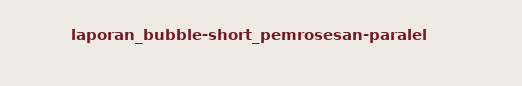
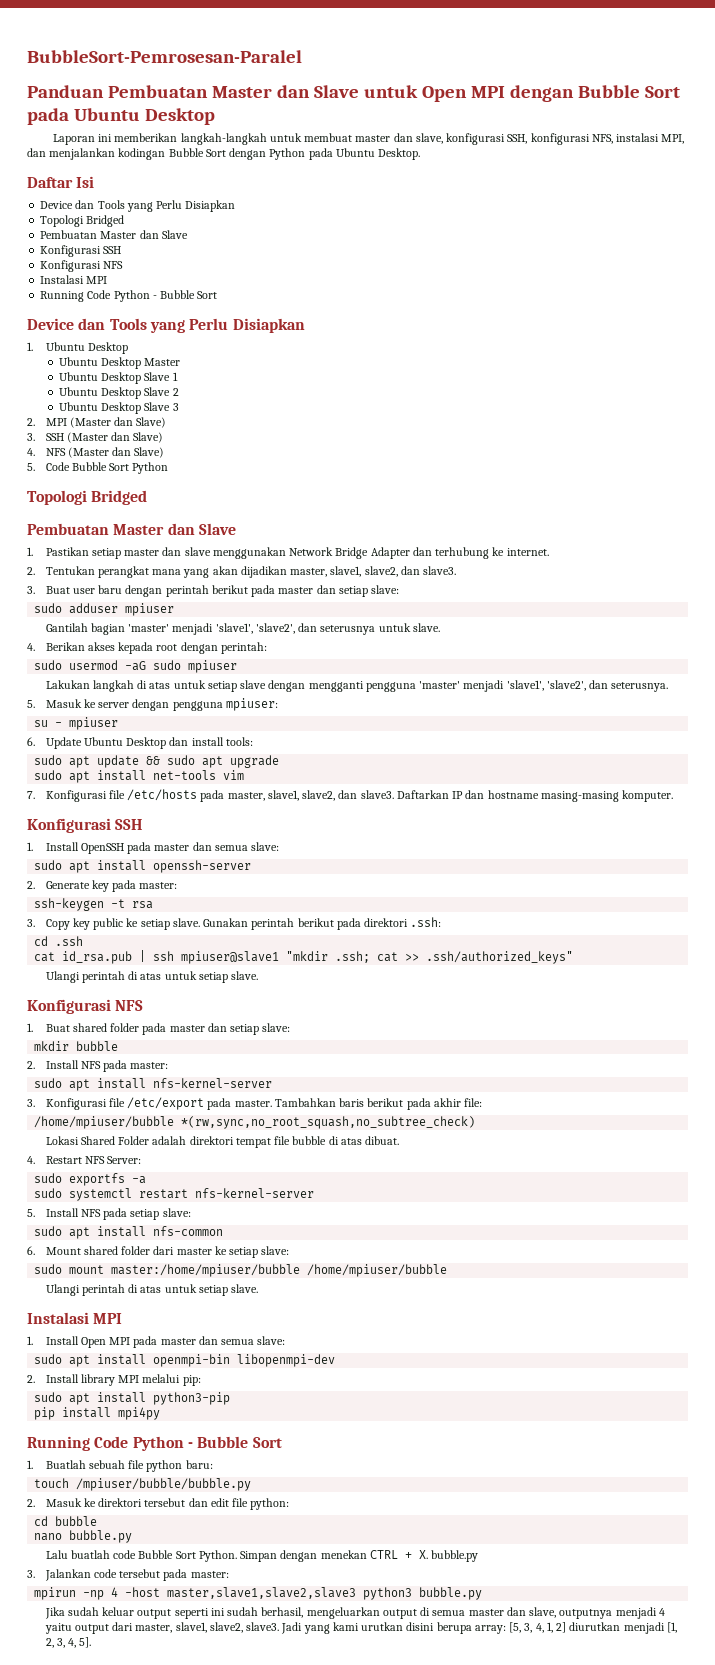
- laporan_bubble-short_pemrosesan-paralel
+ BubbleSort-Pemrosesan-Paralel
+ Panduan Pembuatan Master dan Slave untuk Open MPI dengan Bubble Sort pada Ubuntu Desktop
+ Laporan ini memberikan langkah-langkah untuk membuat master dan slave, konfigurasi SSH, konfigurasi NFS, instalasi MPI, dan menjalankan kodingan Bubble Sort dengan Python pada Ubuntu Desktop.
+ Daftar Isi
+ Device dan Tools yang Perlu Disiapkan
+ Topologi Bridged
+ Pembuatan Master dan Slave
+ Konfigurasi SSH
+ Konfigurasi NFS
+ Instalasi MPI
+ Running Code Python - Bubble Sort
+ Device dan Tools yang Perlu Disiapkan
+ 1. Ubuntu Desktop
+ Ubuntu Desktop Master
+ Ubuntu Desktop Slave 1
+ Ubuntu Desktop Slave 2
+ Ubuntu Desktop Slave 3
+ 2. MPI (Master dan Slave)
+ 3. SSH (Master dan Slave)
+ 4. NFS (Master dan Slave)
+ 5. Code Bubble Sort Python
+ Topologi Bridged
+ Pembuatan Master dan Slave
+ 1. Pastikan setiap master dan slave menggunakan Network Bridge Adapter dan terhubung ke internet.
+ 2. Tentukan perangkat mana yang akan dijadikan master, slave1, slave2, dan slave3.
+ 3. Buat user baru dengan perintah berikut pada master dan setiap slave:
+ sudo adduser mpiuser
+ Gantilah bagian 'master' menjadi 'slave1', 'slave2', dan seterusnya untuk slave.
+ 4. Berikan akses kepada root dengan perintah:
+ sudo usermod -aG sudo mpiuser
+ Lakukan langkah di atas untuk setiap slave dengan mengganti pengguna 'master' menjadi 'slave1', 'slave2', dan seterusnya.
+ 5. Masuk ke server dengan pengguna mpiuser:
+ su - mpiuser
+ 6. Update Ubuntu Desktop dan install tools:
+ sudo apt update && sudo apt upgrade
+ sudo apt install net-tools vim
+ 7. Konfigurasi file /etc/hosts pada master, slave1, slave2, dan slave3. Daftarkan IP dan hostname masing-masing komputer.
+ Konfigurasi SSH
+ 1. Install OpenSSH pada master dan semua slave:
+ sudo apt install openssh-server
+ 2. Generate key pada master:
+ ssh-keygen -t rsa
+ 3. Copy key public ke setiap slave. Gunakan perintah berikut pada direktori .ssh:
+ cd .ssh
+ cat id_rsa.pub | ssh mpiuser@slave1 "mkdir .ssh; cat >> .ssh/authorized_keys"
+ Ulangi perintah di atas untuk setiap slave.
+ Konfigurasi NFS
+ 1. Buat shared folder pada master dan setiap slave:
+ mkdir bubble
+ 2. Install NFS pada master:
+ sudo apt install nfs-kernel-server
+ 3. Konfigurasi file /etc/export pada master. Tambahkan baris berikut pada akhir file:
+ /home/mpiuser/bubble *(rw,sync,no_root_squash,no_subtree_check)
+ Lokasi Shared Folder adalah direktori tempat file bubble di atas dibuat.
+ 4. Restart NFS Server:
+ sudo exportfs -a
+ sudo systemctl restart nfs-kernel-server
+ 5. Install NFS pada setiap slave:
+ sudo apt install nfs-common
+ 6. Mount shared folder dari master ke setiap slave:
+ sudo mount master:/home/mpiuser/bubble /home/mpiuser/bubble
+ Ulangi perintah di atas untuk setiap slave.
+ Instalasi MPI
+ 1. Install Open MPI pada master dan semua slave:
+ sudo apt install openmpi-bin libopenmpi-dev
+ 2. Install library MPI melalui pip:
+ sudo apt install python3-pip
+ pip install mpi4py
+ Running Code Python - Bubble Sort
+ 1. Buatlah sebuah file python baru:
+ touch /mpiuser/bubble/bubble.py
+ 2. Masuk ke direktori tersebut dan edit file python:
+ cd bubble
+ nano bubble.py
+ Lalu buatlah code Bubble Sort Python. Simpan dengan menekan CTRL + X. bubble.py
+ 3. Jalankan code tersebut pada master:
+ mpirun -np 4 -host master,slave1,slave2,slave3 python3 bubble.py
+ Jika sudah keluar output seperti ini sudah berhasil, mengeluarkan output di semua master dan slave, outputnya menjadi 4 yaitu output dari master, slave1, slave2, slave3. Jadi yang kami urutkan disini berupa array: [5, 3, 4, 1, 2] diurutkan menjadi [1, 2, 3, 4, 5].

